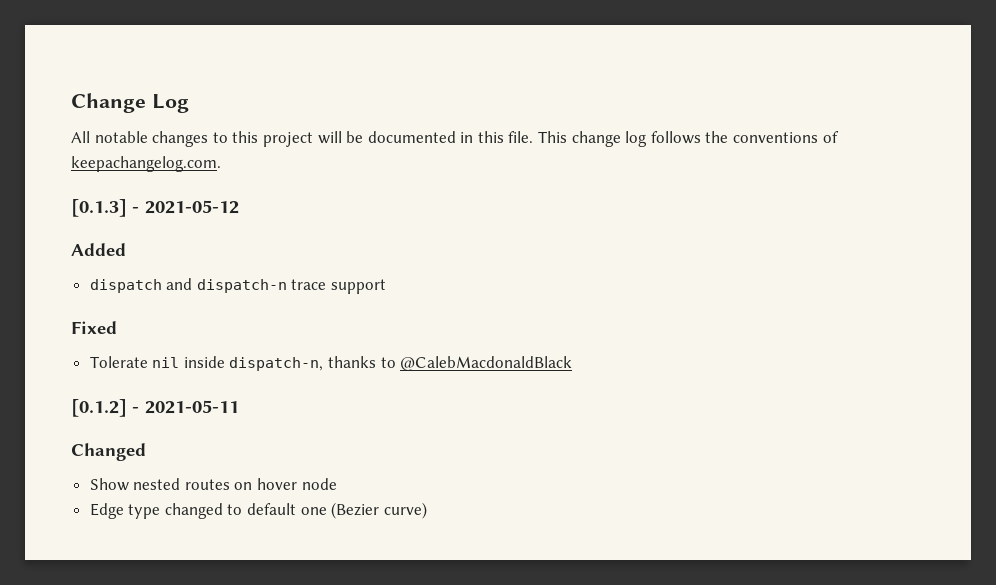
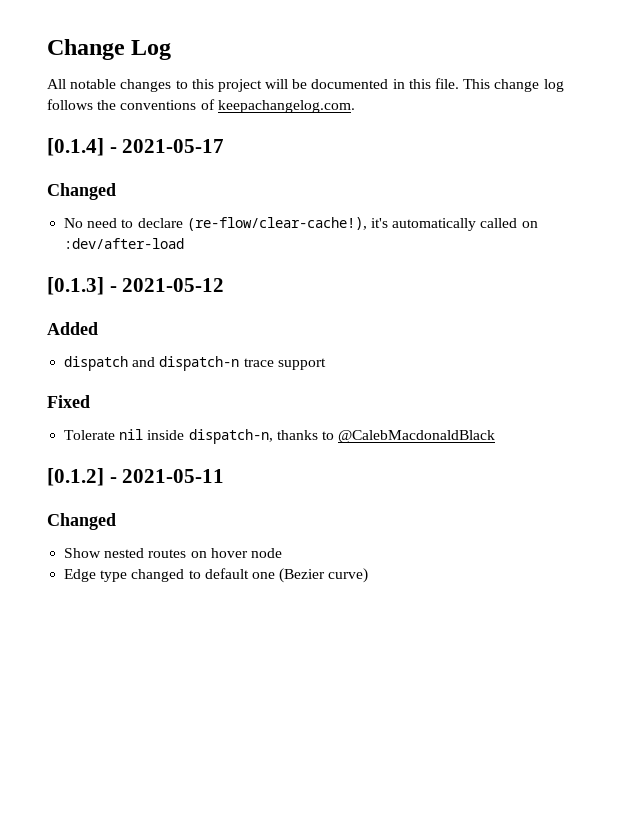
+ [0.1.4] - 2021-05-17
+ Changed
+ No need to declare (re-flow/clear-cache!), it's automatically called on :dev/after-load

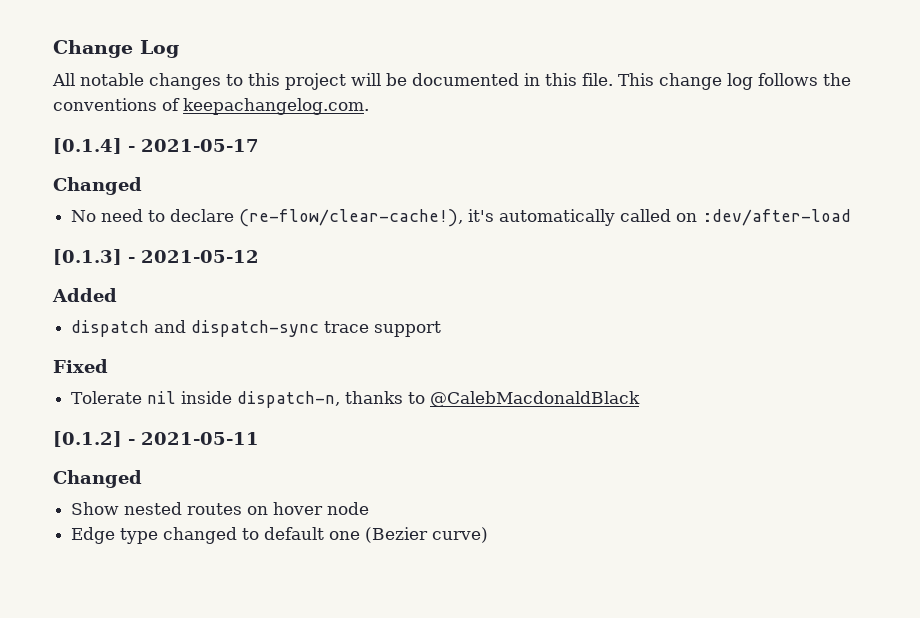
- dispatch and dispatch-n trace support
+ dispatch and dispatch-sync trace support

